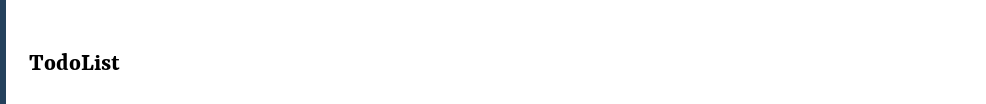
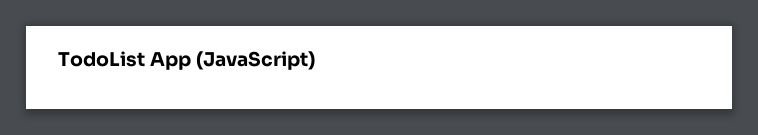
- TodoList
+ TodoList App (JavaScript)

